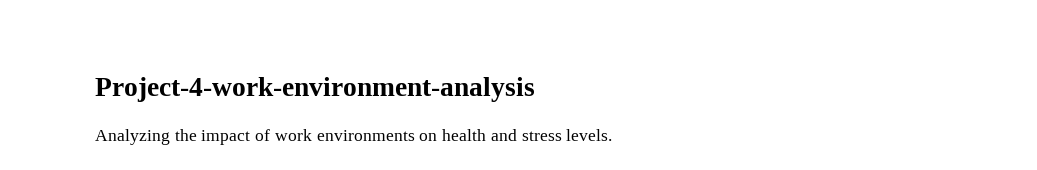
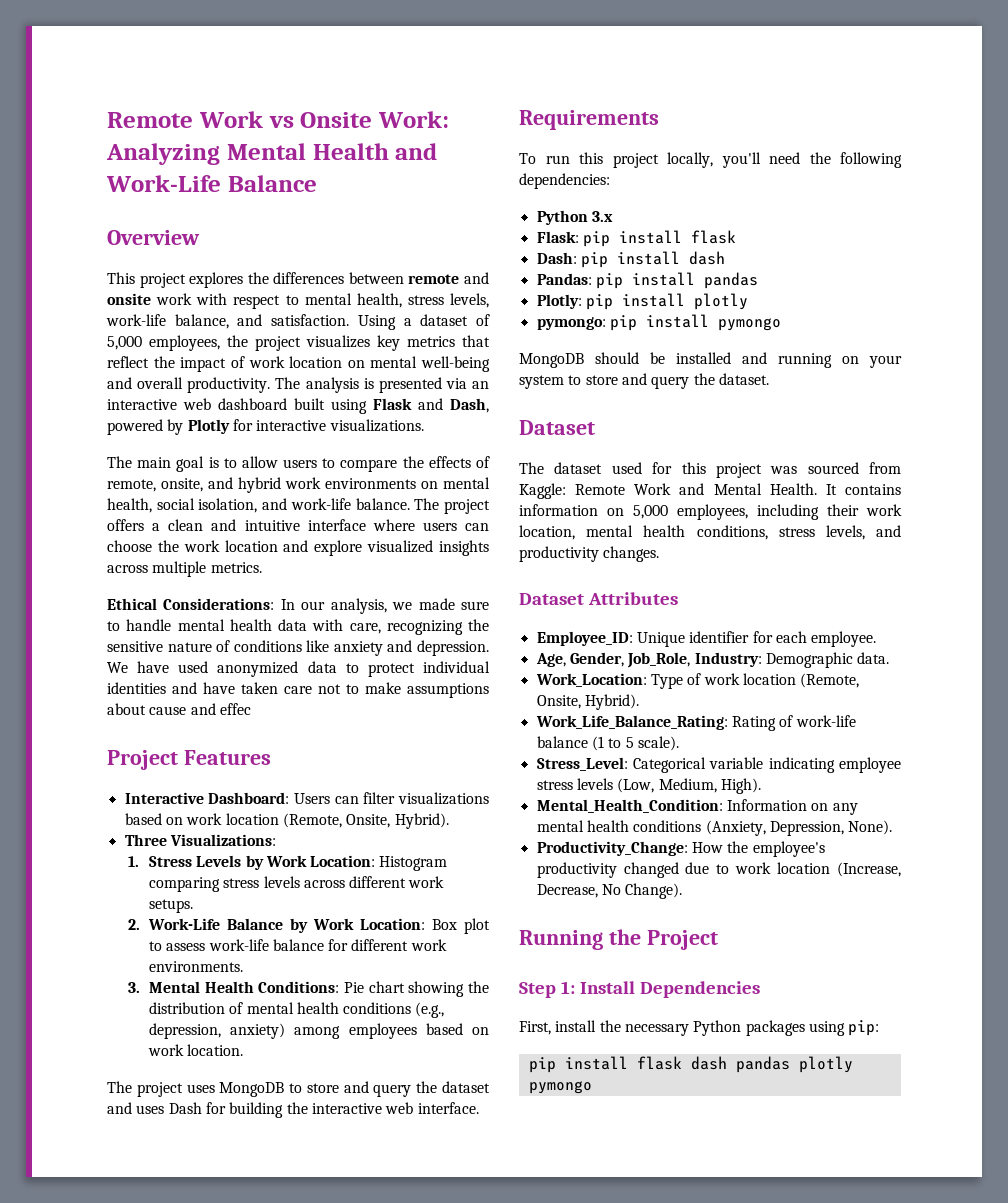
- Project-4-work-environment-analysis
- Analyzing the impact of work environments on health and stress levels.
+ Remote Work vs Onsite Work: Analyzing Mental Health and Work-Life Balance
+ Overview
+ This project explores the differences between remote and onsite work with respect to mental health, stress levels, work-life balance, and satisfaction. Using a dataset of 5,000 employees, the project visualizes key metrics that reflect the impact of work location on mental well-being and overall productivity. The analysis is presented via an interactive web dashboard built using Flask and Dash, powered by Plotly for interactive visualizations.
+ The main goal is to allow users to compare the effects of remote, onsite, and hybrid work environments on mental health, social isolation, and work-life balance. The project offers a clean and intuitive interface where users can choose the work location and explore visualized insights across multiple metrics.
+ Ethical Considerations: In our analysis, we made sure to handle mental health data with care, recognizing the sensitive nature of conditions like anxiety and depression. We have used anonymized data to protect individual identities and have taken care not to make assumptions about cause and effec
+ Project Features
+ Interactive Dashboard: Users can filter visualizations based on work location (Remote, Onsite, Hybrid).
+ Three Visualizations:
+ 1. Stress Levels by Work Location: Histogram comparing stress levels across different work setups.
+ 2. Work-Life Balance by Work Location: Box plot to assess work-life balance for different work environments.
+ 3. Mental Health Conditions: Pie chart showing the distribution of mental health conditions (e.g., depression, anxiety) among employees based on work location.
+ The project uses MongoDB to store and query the dataset and uses Dash for building the interactive web interface.
+ Requirements
+ To run this project locally, you'll need the following dependencies:
+ Python 3.x
+ Flask: pip install flask
+ Dash: pip install dash
+ Pandas: pip install pandas
+ Plotly: pip install plotly
+ pymongo: pip install pymongo
+ MongoDB should be installed and running on your system to store and query the dataset.
+ Dataset
+ The dataset used for this project was sourced from Kaggle: Remote Work and Mental Health. It contains information on 5,000 employees, including their work location, mental health conditions, stress levels, and productivity changes.
+ Dataset Attributes
+ Employee_ID: Unique identifier for each employee.
+ Age, Gender, Job_Role, Industry: Demographic data.
+ Work_Location: Type of work location (Remote, Onsite, Hybrid).
+ Work_Life_Balance_Rating: Rating of work-life balance (1 to 5 scale).
+ Stress_Level: Categorical variable indicating employee stress levels (Low, Medium, High).
+ Mental_Health_Condition: Information on any mental health conditions (Anxiety, Depression, None).
+ Productivity_Change: How the employee's productivity changed due to work location (Increase, Decrease, No Change).
+ Running the Project
+ Step 1: Install Dependencies
+ First, install the necessary Python packages using pip:
+ pip install flask dash pandas plotly pymongo

